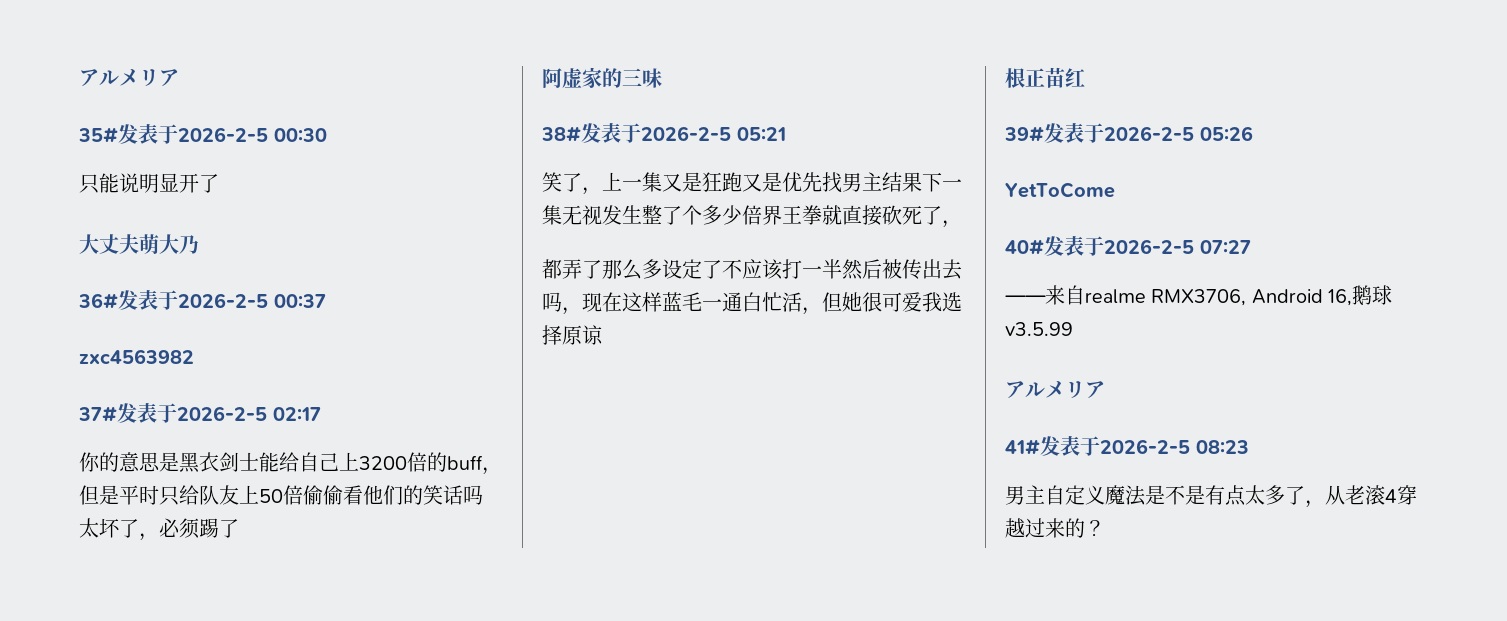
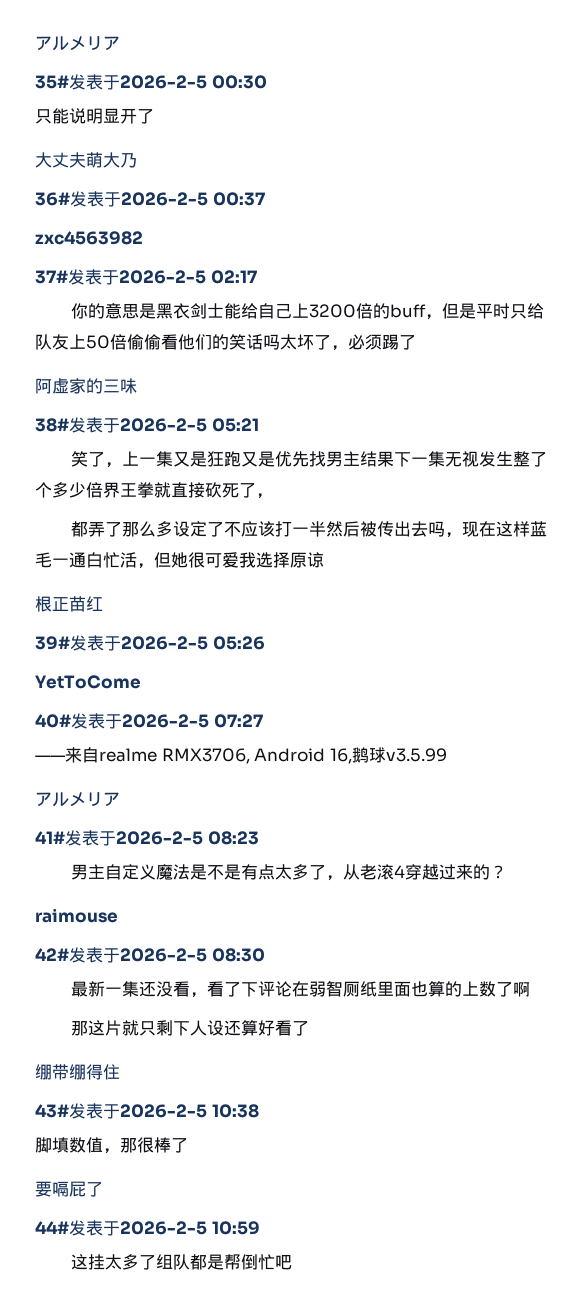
+ raimouse
+ 42#发表于2026-2-5 08:30
+ 最新一集还没看，看了下评论在弱智厕纸里面也算的上数了啊
+ 那这片就只剩下人设还算好看了
+ 绷带绷得住
+ 43#发表于2026-2-5 10:38
+ 脚填数值，那很棒了
+ 要嗝屁了
+ 44#发表于2026-2-5 10:59
+ 这挂太多了组队都是帮倒忙吧

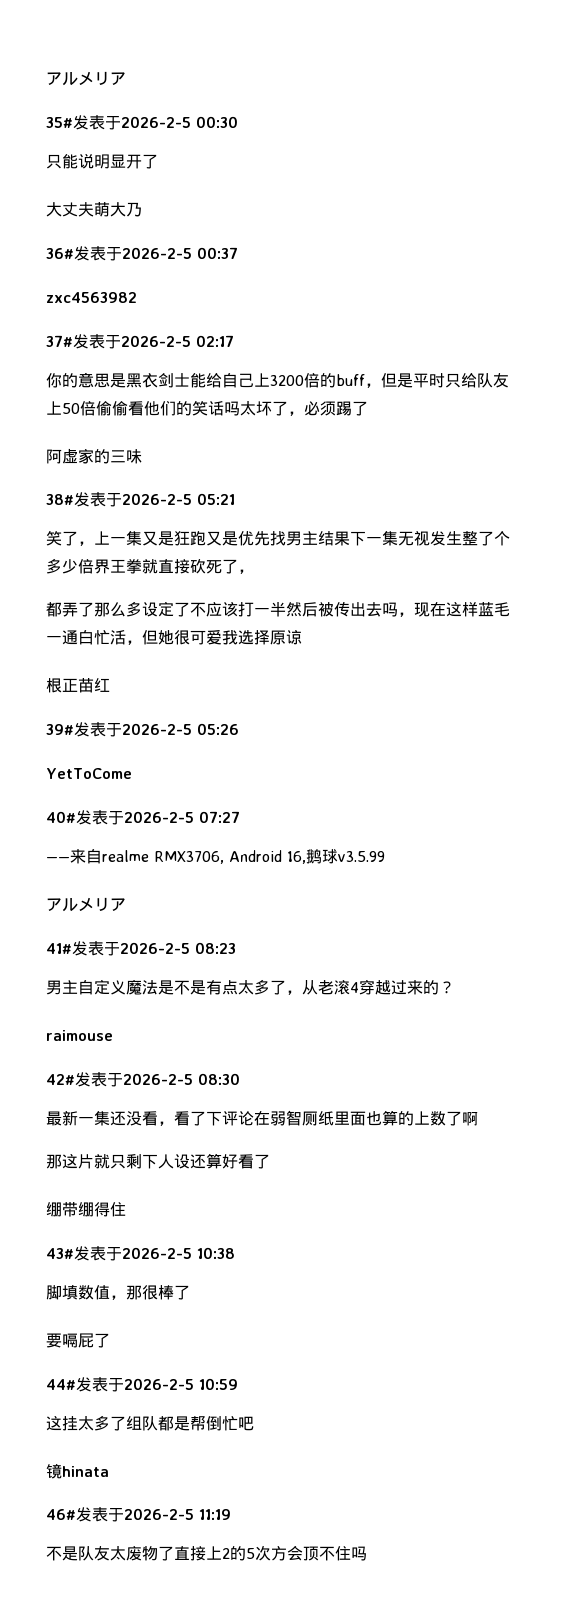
+ 镜hinata
+ 46#发表于2026-2-5 11:19
+ 不是队友太废物了直接上2的5次方会顶不住吗

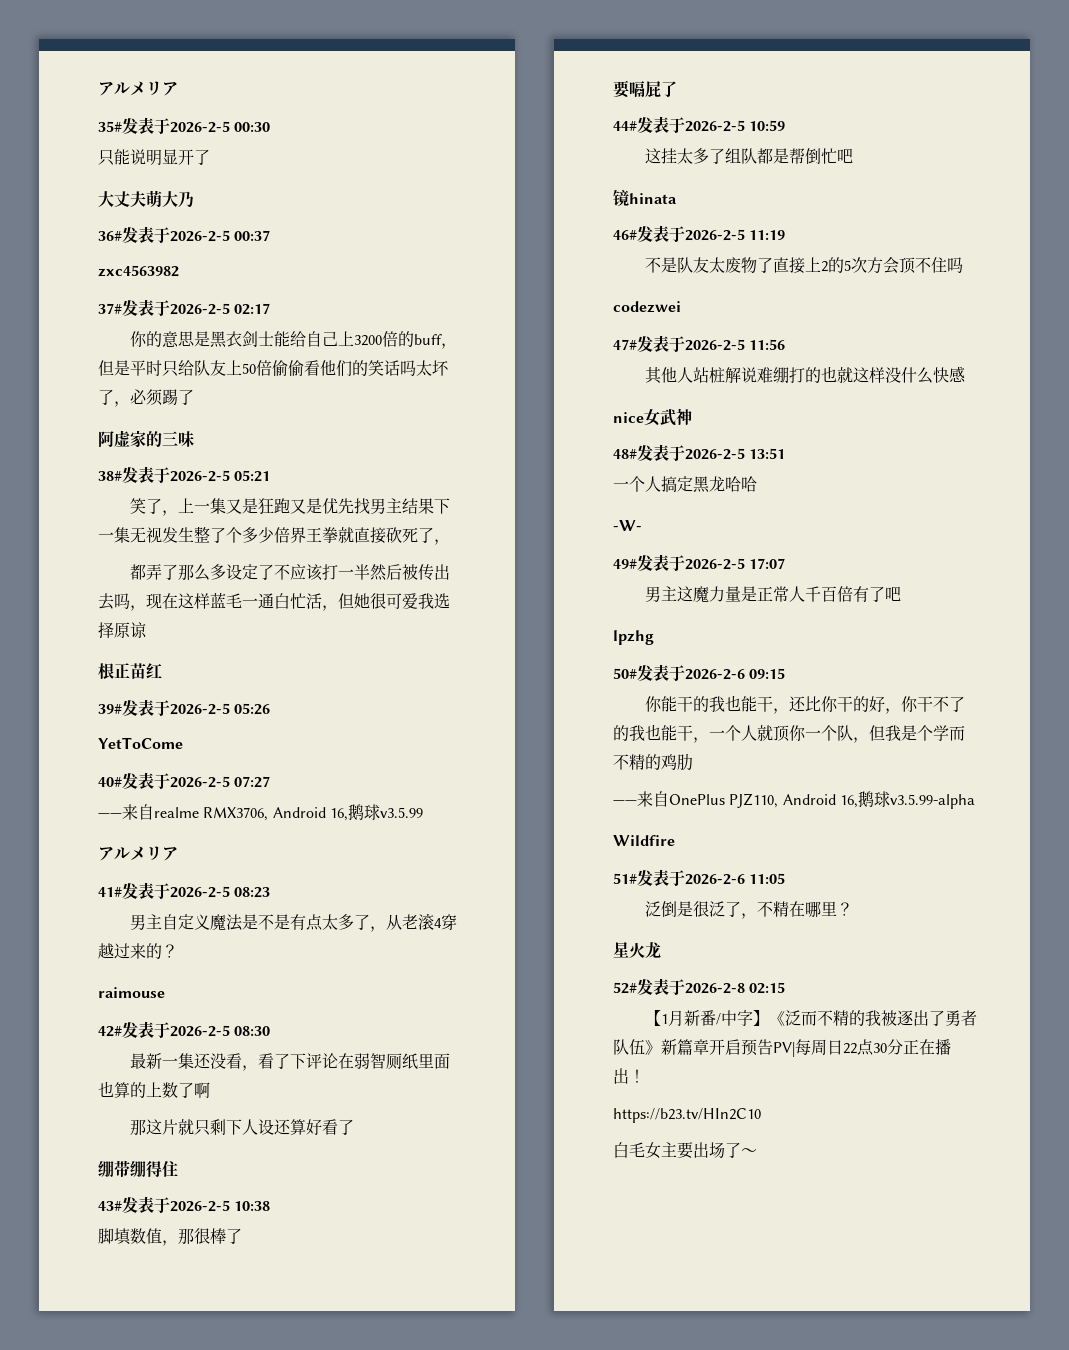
+ codezwei
+ 47#发表于2026-2-5 11:56
+ 其他人站桩解说难绷打的也就这样没什么快感
+ nice女武神
+ 48#发表于2026-2-5 13:51
+ 一个人搞定黑龙哈哈
+ -W-
+ 49#发表于2026-2-5 17:07
+ 男主这魔力量是正常人千百倍有了吧
+ lpzhg
+ 50#发表于2026-2-6 09:15
+ 你能干的我也能干，还比你干的好，你干不了的我也能干，一个人就顶你一个队，但我是个学而不精的鸡肋
+ ——来自OnePlus PJZ110, Android 16,鹅球v3.5.99-alpha
+ Wildfire
+ 51#发表于2026-2-6 11:05
+ 泛倒是很泛了，不精在哪里？
+ 星火龙
+ 52#发表于2026-2-8 02:15
+ 【1月新番/中字】《泛而不精的我被逐出了勇者队伍》新篇章开启预告PV|每周日22点30分正在播出！
+ https://b23.tv/HIn2C10
+ 白毛女主要出场了～

